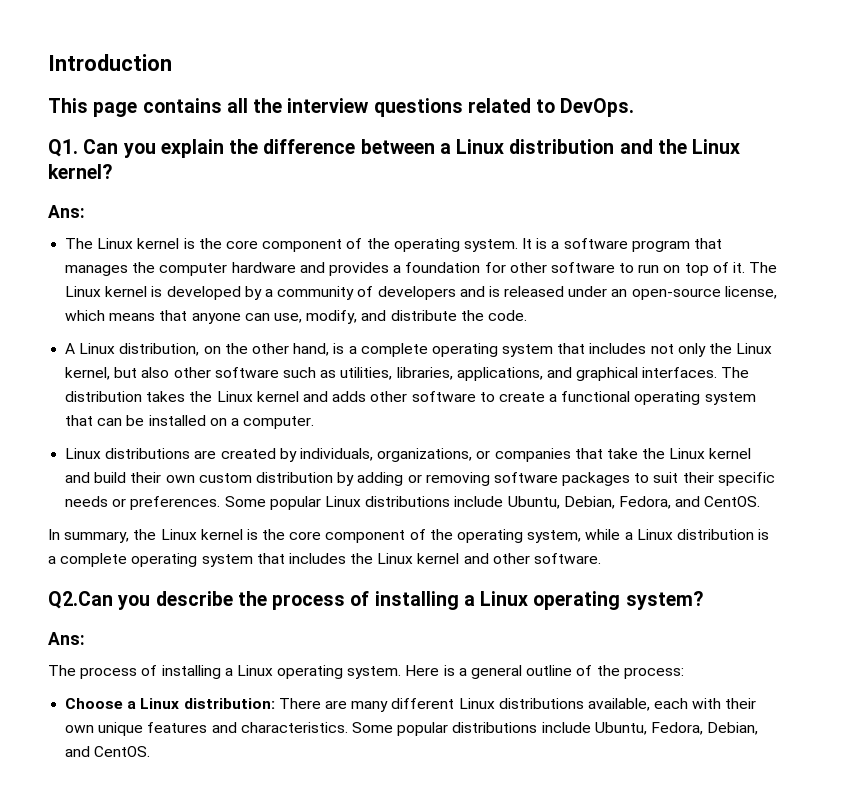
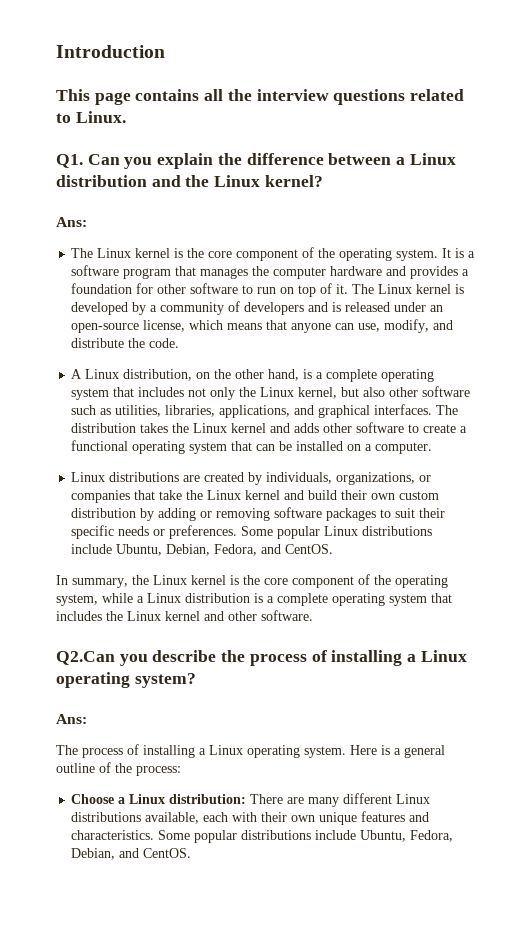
- This page contains all the interview questions related to DevOps.
+ This page contains all the interview questions related to Linux.

